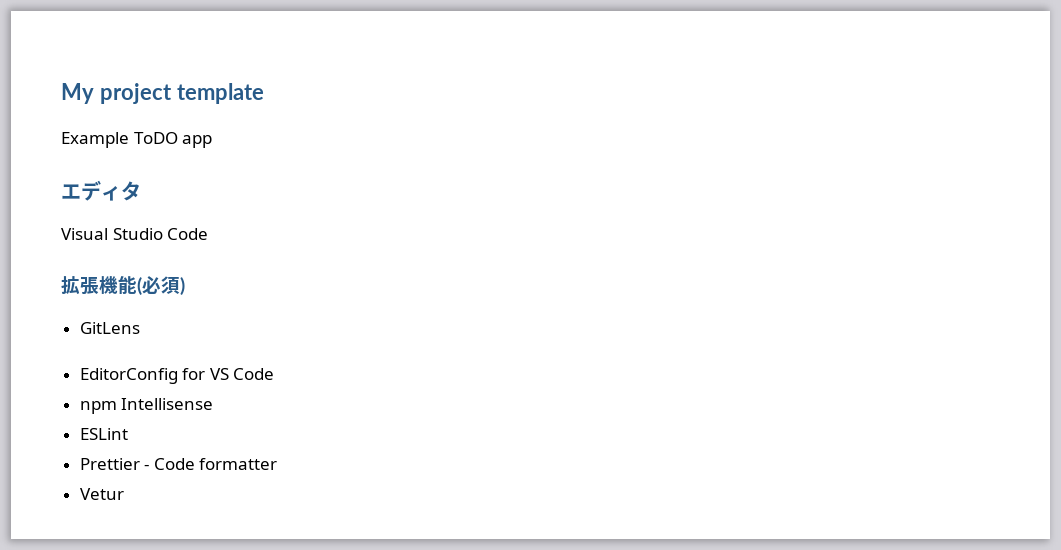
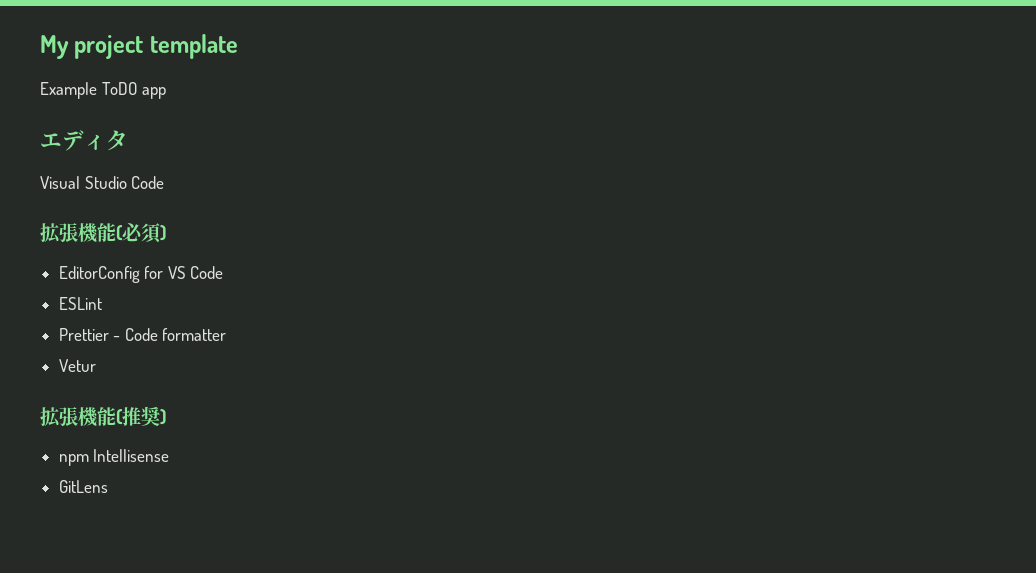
- GitLens
- npm Intellisense
+ 拡張機能(推奨)
+ npm Intellisense
+ GitLens

